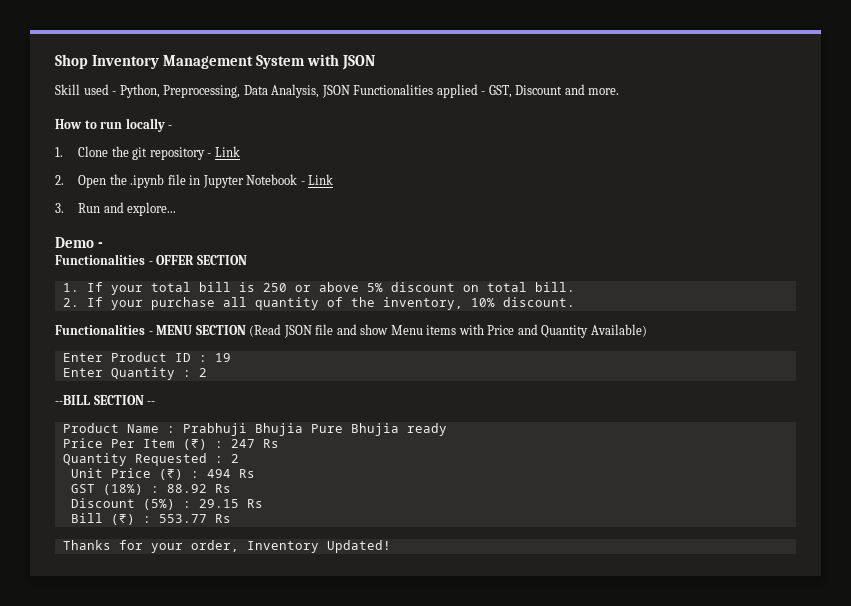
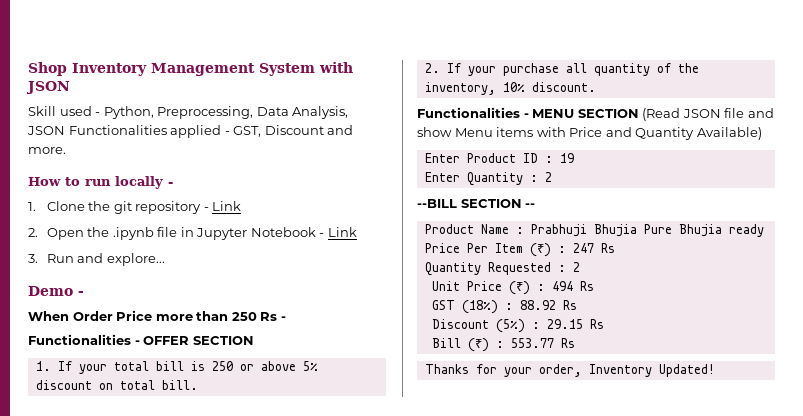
+ When Order Price more than 250 Rs -

